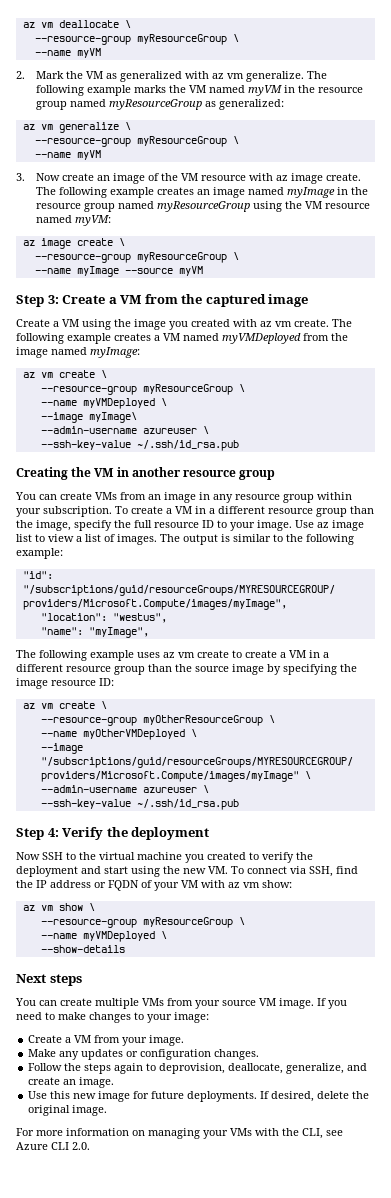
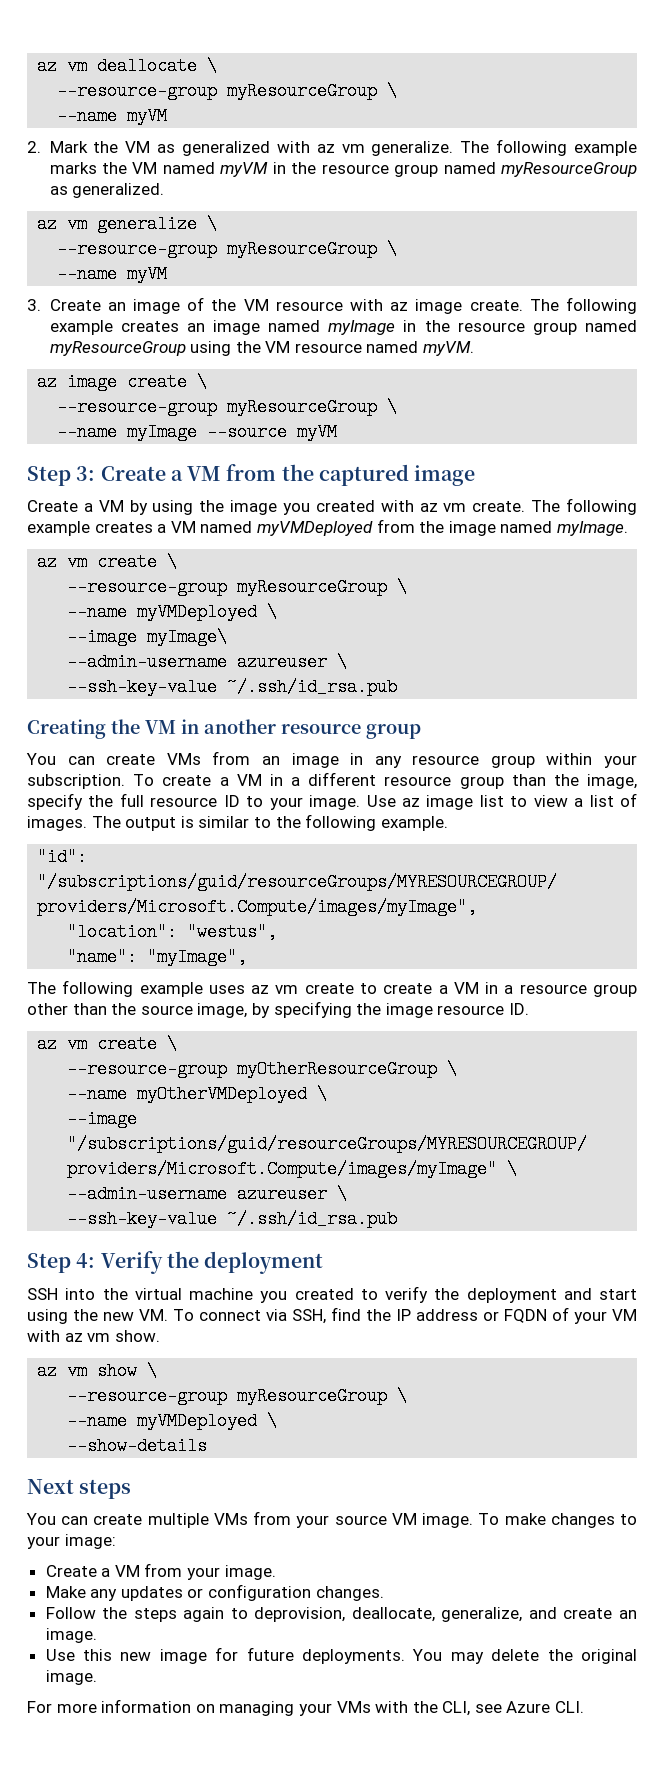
- The following example marks the VM named myVM in the resource group named myResourceGroup as generalized:
+ The following example marks the VM named myVM in the resource group named myResourceGroup as generalized.
- 3. Now create an image of the VM resource with az image create.
+ 3. Create an image of the VM resource with az image create.
- The following example creates an image named myImage in the resource group named myResourceGroup using the VM resource named myVM:
+ The following example creates an image named myImage in the resource group named myResourceGroup using the VM resource named myVM.
- Create a VM using the image you created with az vm create.
+ Create a VM by using the image you created with az vm create.
- The following example creates a VM named myVMDeployed from the image named myImage:
+ The following example creates a VM named myVMDeployed from the image named myImage.
- The output is similar to the following example:
+ The output is similar to the following example.
- The following example uses az vm create to create a VM in a different resource group than the source image by specifying the image resource ID:
+ The following example uses az vm create to create a VM in a resource group other than the source image, by specifying the image resource ID.
- Now SSH to the virtual machine you created to verify the deployment and start using the new VM. To connect via SSH, find the IP address or FQDN of your VM with az vm show:
+ SSH into the virtual machine you created to verify the deployment and start using the new VM. To connect via SSH, find the IP address or FQDN of your VM with az vm show.
- If you need to make changes to your image:
+ To make changes to your image:
- If desired, delete the original image.
+ You may delete the original image.
- For more information on managing your VMs with the CLI, see Azure CLI 2.0.
+ For more information on managing your VMs with the CLI, see Azure CLI.

